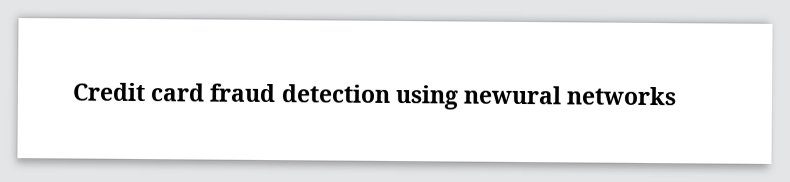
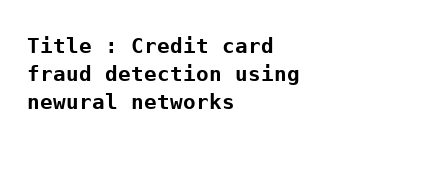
- Credit card fraud detection using newural networks
+ Title : Credit card fraud detection using newural networks

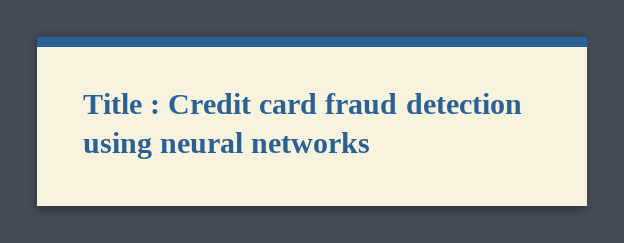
- Title : Credit card fraud detection using newural networks
+ Title : Credit card fraud detection using neural networks

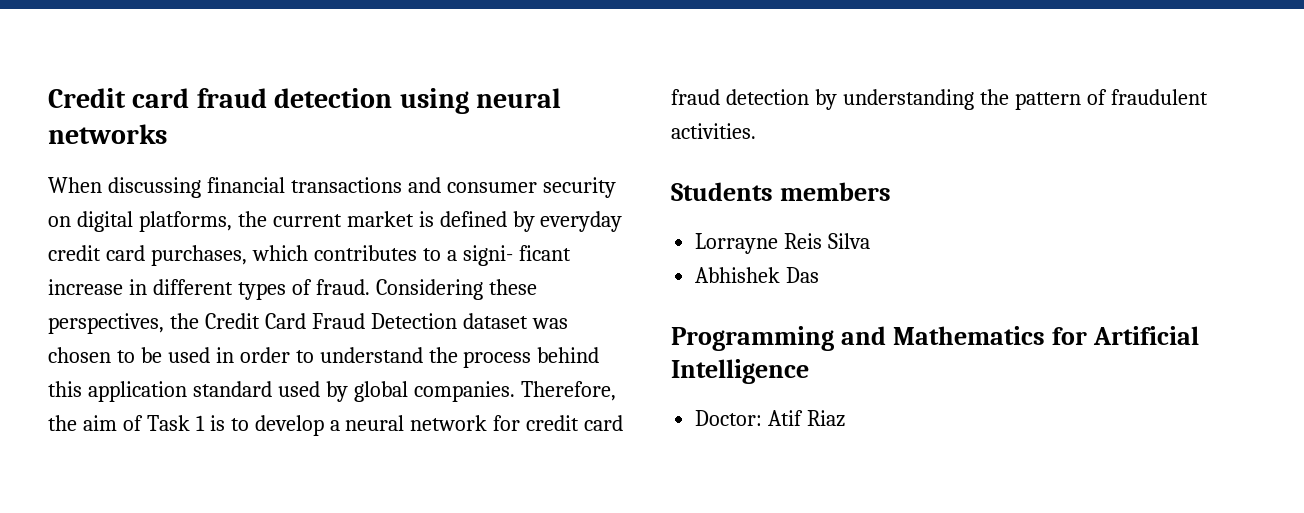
- Title : Credit card fraud detection using neural networks
+ Credit card fraud detection using neural networks
+ When discussing financial transactions and consumer security on digital platforms, the current market is defined by everyday credit card purchases, which contributes to a signi- ficant increase in different types of fraud. Considering these perspectives, the Credit Card Fraud Detection dataset was chosen to be used in order to understand the process behind this application standard used by global companies. Therefore, the aim of Task 1 is to develop a neural network for credit card fraud detection by understanding the pattern of fraudulent activities.
+ Students members
+ Lorrayne Reis Silva
+ Abhishek Das
+ Programming and Mathematics for Artificial Intelligence
+ Doctor: Atif Riaz

